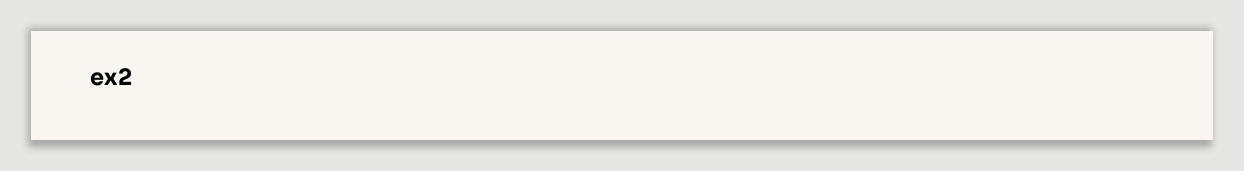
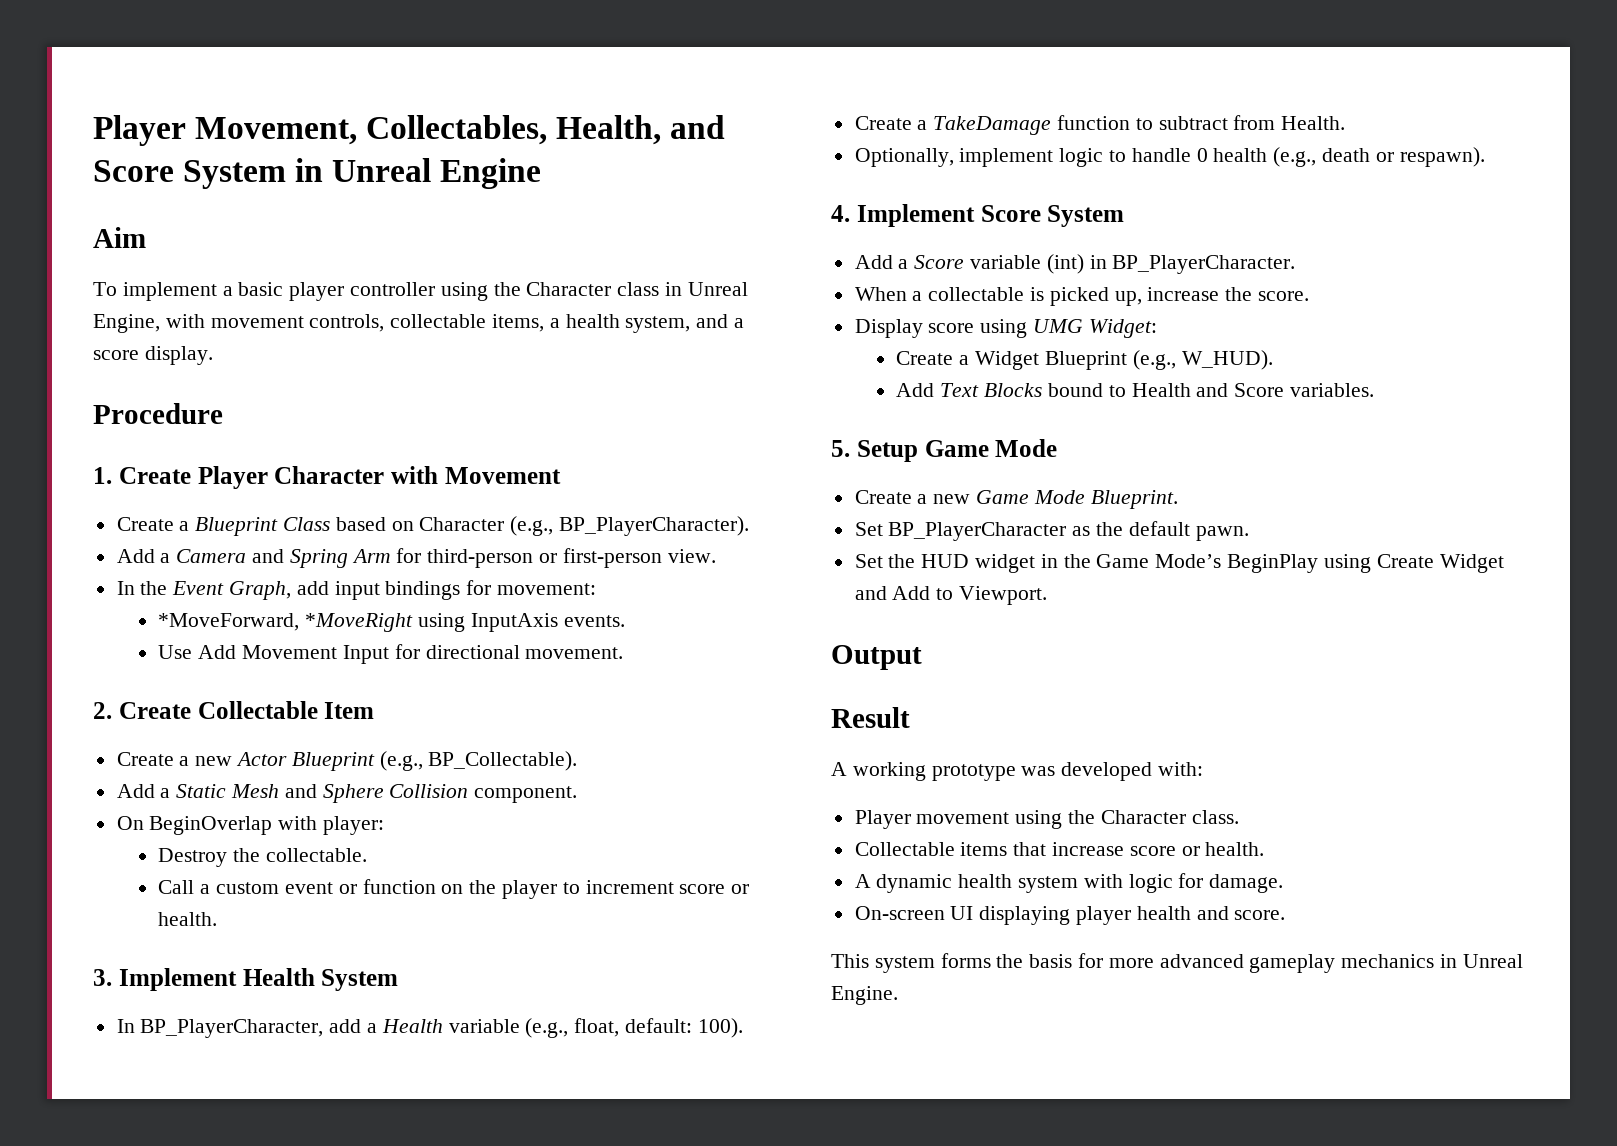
- ex2
+ Player Movement, Collectables, Health, and Score System in Unreal Engine
+ Aim
+ To implement a basic player controller using the Character class in Unreal Engine, with movement controls, collectable items, a health system, and a score display.
+ Procedure
+ 1. Create Player Character with Movement
+ Create a Blueprint Class based on Character (e.g., BP_PlayerCharacter).
+ Add a Camera and Spring Arm for third-person or first-person view.
+ In the Event Graph, add input bindings for movement:
+ *MoveForward, *MoveRight using InputAxis events.
+ Use Add Movement Input for directional movement.
+ 2. Create Collectable Item
+ Create a new Actor Blueprint (e.g., BP_Collectable).
+ Add a Static Mesh and Sphere Collision component.
+ On BeginOverlap with player:
+ Destroy the collectable.
+ Call a custom event or function on the player to increment score or health.
+ 3. Implement Health System
+ In BP_PlayerCharacter, add a Health variable (e.g., float, default: 100).
+ Create a TakeDamage function to subtract from Health.
+ Optionally, implement logic to handle 0 health (e.g., death or respawn).
+ 4. Implement Score System
+ Add a Score variable (int) in BP_PlayerCharacter.
+ When a collectable is picked up, increase the score.
+ Display score using UMG Widget:
+ Create a Widget Blueprint (e.g., W_HUD).
+ Add Text Blocks bound to Health and Score variables.
+ 5. Setup Game Mode
+ Create a new Game Mode Blueprint.
+ Set BP_PlayerCharacter as the default pawn.
+ Set the HUD widget in the Game Mode’s BeginPlay using Create Widget and Add to Viewport.
+ Output
+ Result
+ A working prototype was developed with:
+ Player movement using the Character class.
+ Collectable items that increase score or health.
+ A dynamic health system with logic for damage.
+ On-screen UI displaying player health and score.
+ This system forms the basis for more advanced gameplay mechanics in Unreal Engine.

